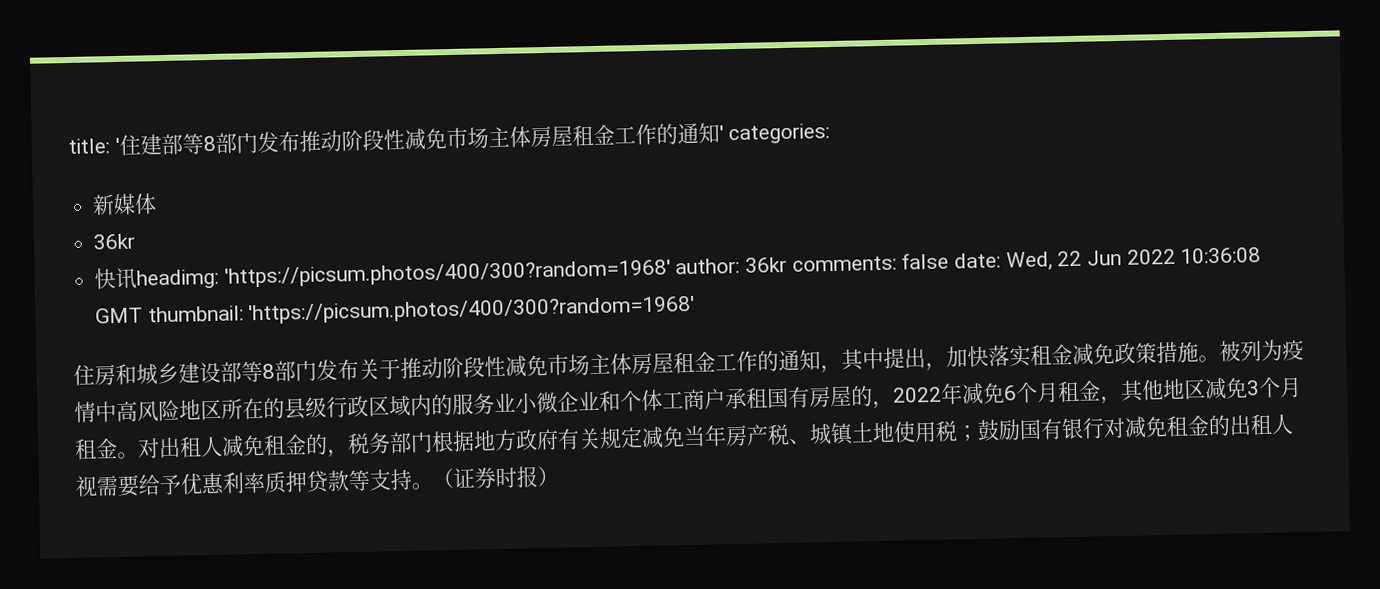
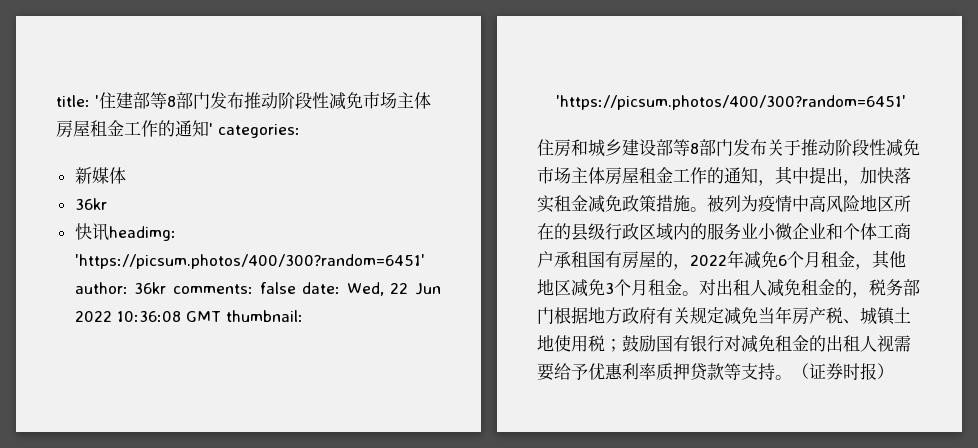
- 快讯headimg: 'https://picsum.photos/400/300?random=1968' author: 36kr comments: false date: Wed, 22 Jun 2022 10:36:08 GMT thumbnail: 'https://picsum.photos/400/300?random=1968'
+ 快讯headimg: 'https://picsum.photos/400/300?random=6451' author: 36kr comments: false date: Wed, 22 Jun 2022 10:36:08 GMT thumbnail: 'https://picsum.photos/400/300?random=6451'

